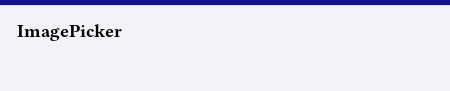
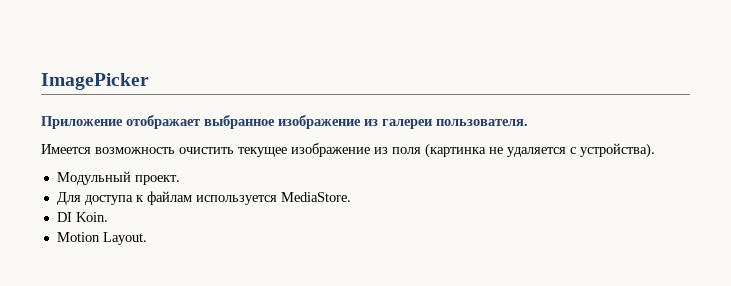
+ Приложение отображает выбранное изображение из галереи пользователя.
+ Имеется возможность очистить текущее изображение из поля (картинка не удаляется с устройства).
+ Модульный проект.
+ Для доступа к файлам используется MediaStore.
+ DI Koin.
+ Motion Layout.

